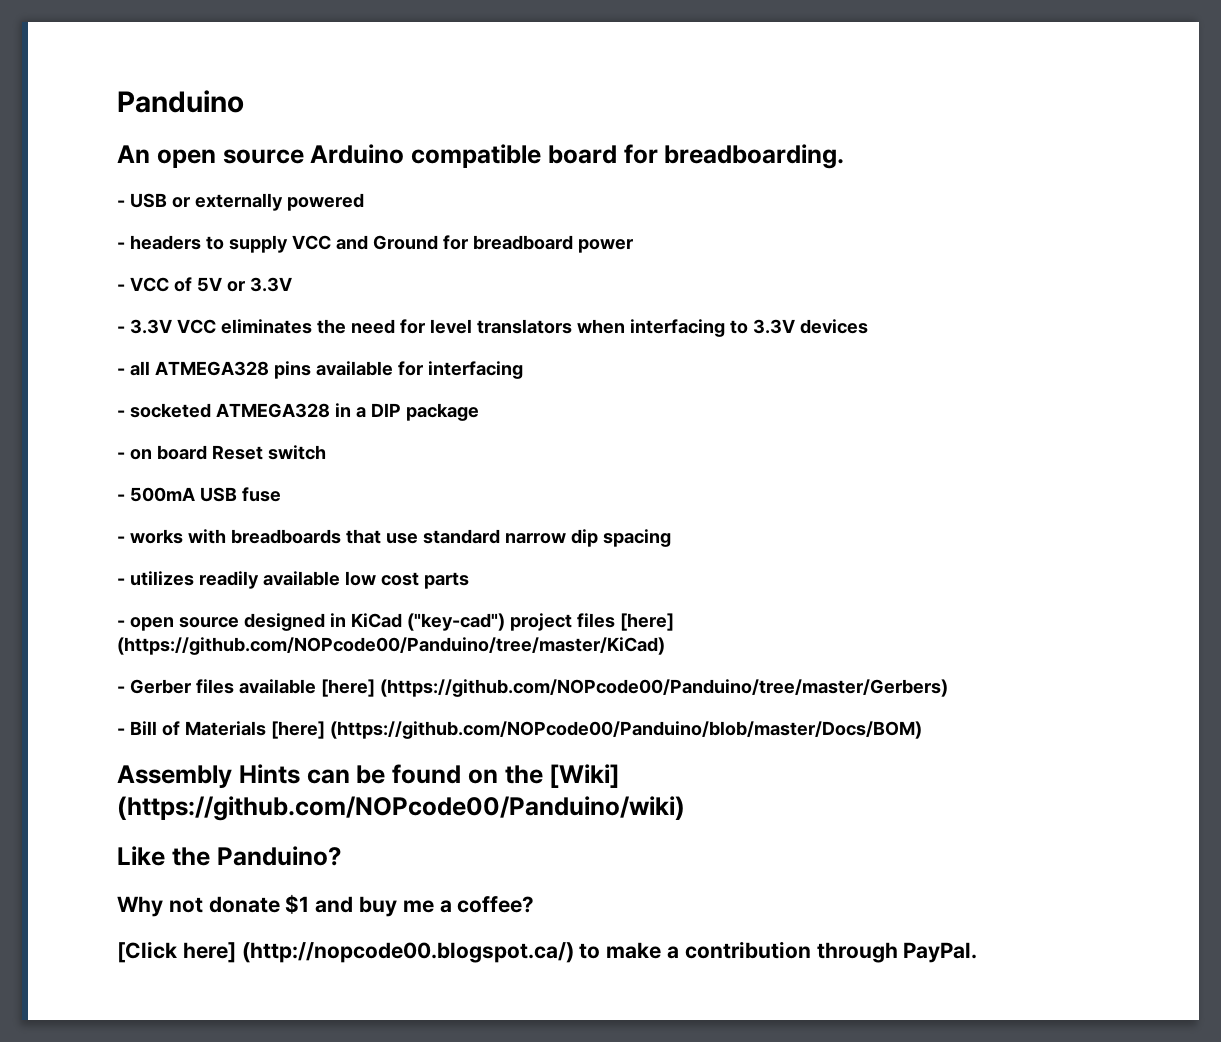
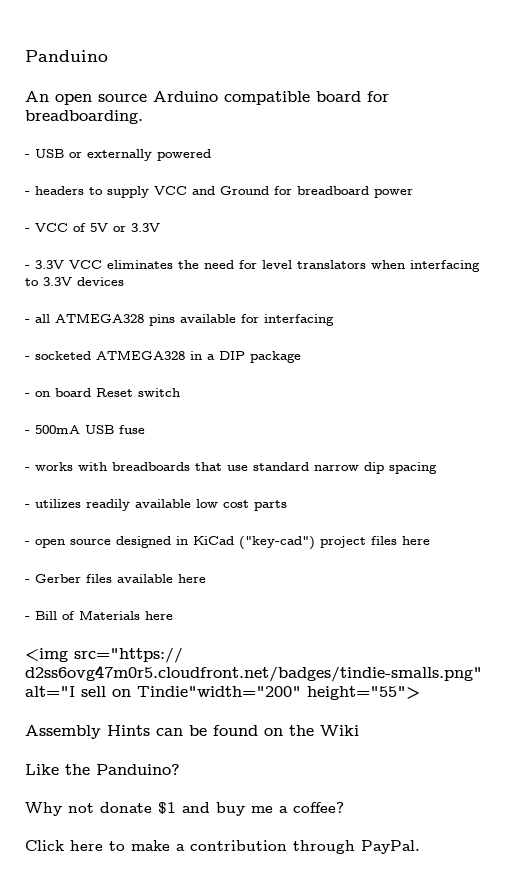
- - open source designed in KiCad ("key-cad") project files [here] (https://github.com/NOPcode00/Panduino/tree/master/KiCad)
+ - open source designed in KiCad ("key-cad") project files here
- - Gerber files available [here] (https://github.com/NOPcode00/Panduino/tree/master/Gerbers)
+ - Gerber files available here
- - Bill of Materials [here] (https://github.com/NOPcode00/Panduino/blob/master/Docs/BOM)
+ - Bill of Materials here
+ <img src="https:// d2ss6ovg47m0r5.cloudfront.net/badges/tindie-smalls.png" alt="I sell on Tindie"width="200" height="55">
- Assembly Hints can be found on the [Wiki] (https://github.com/NOPcode00/Panduino/wiki)
+ Assembly Hints can be found on the Wiki
- [Click here] (http://nopcode00.blogspot.ca/) to make a contribution through PayPal.
+ Click here to make a contribution through PayPal.

